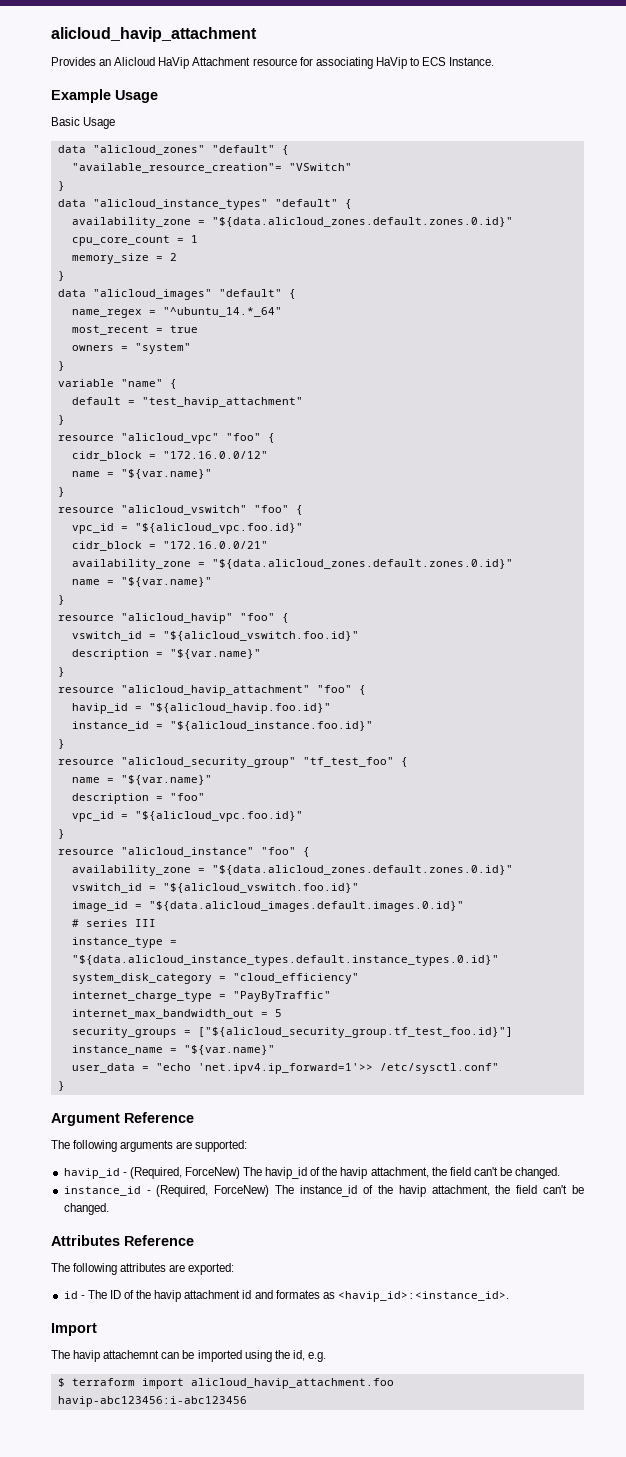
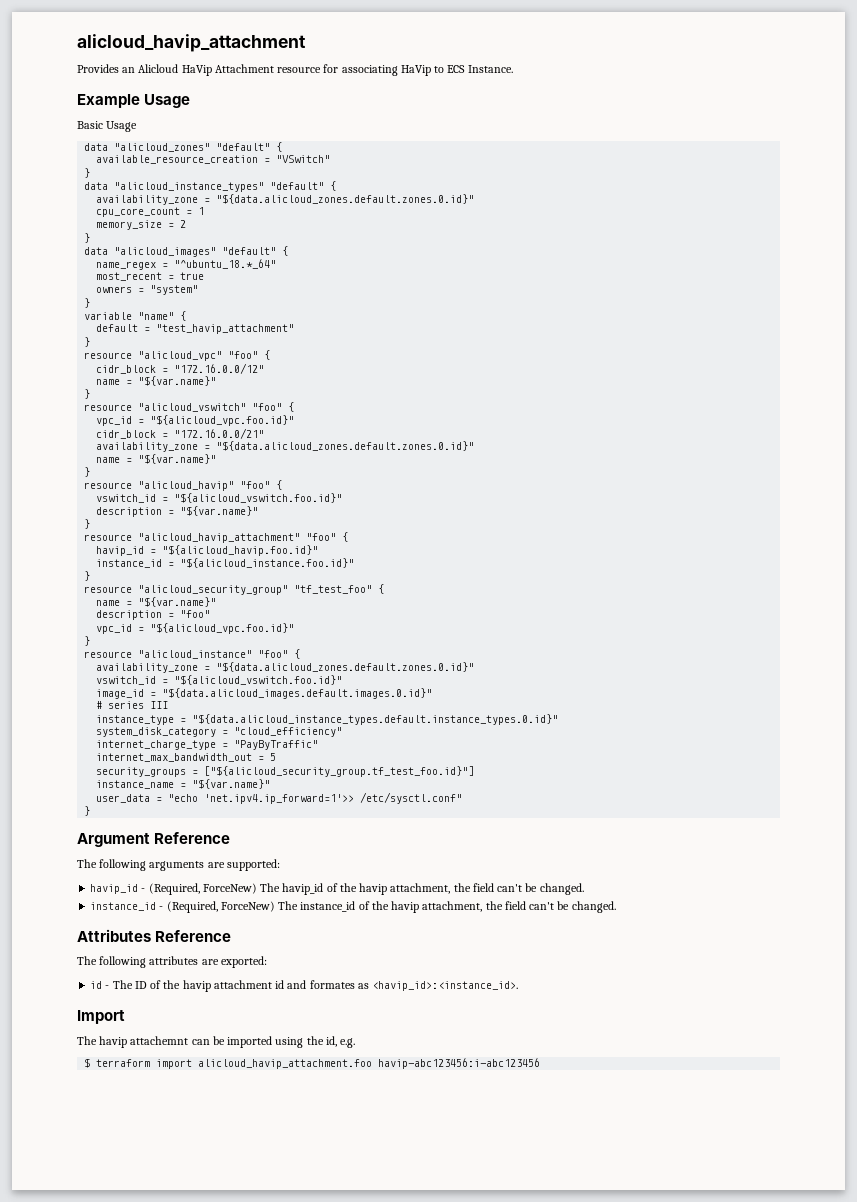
- "available_resource_creation"= "VSwitch"
+ available_resource_creation = "VSwitch"
- name_regex = "^ubuntu_14.*_64"
+ name_regex = "^ubuntu_18.*_64"

